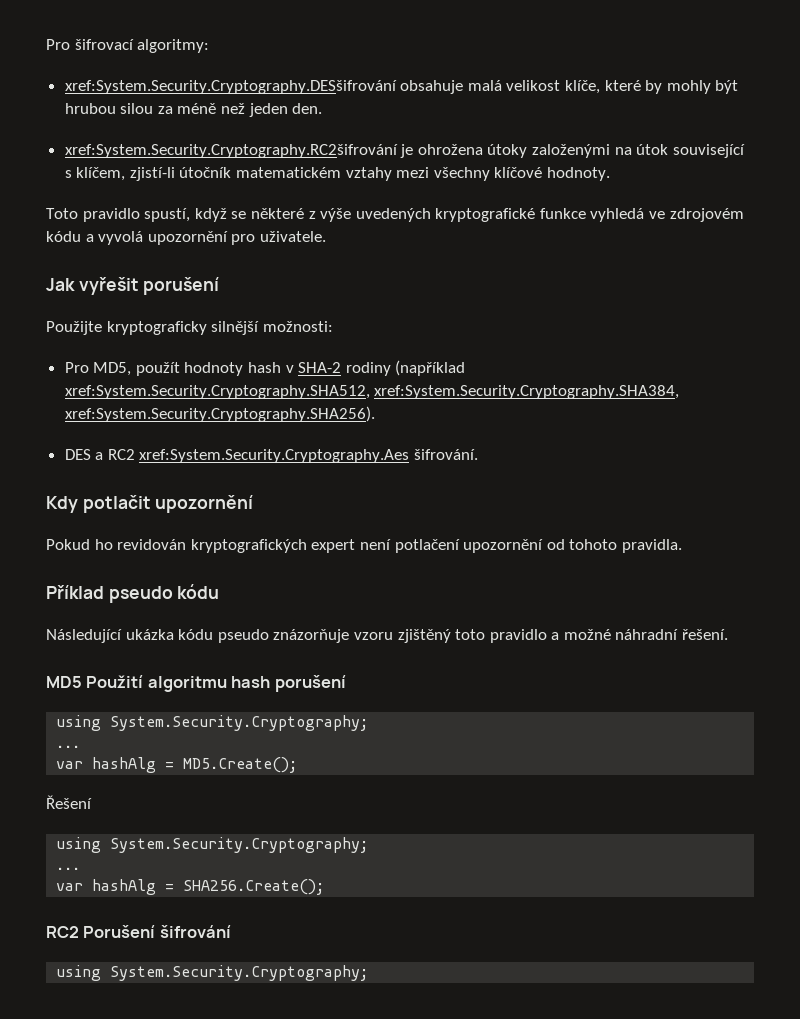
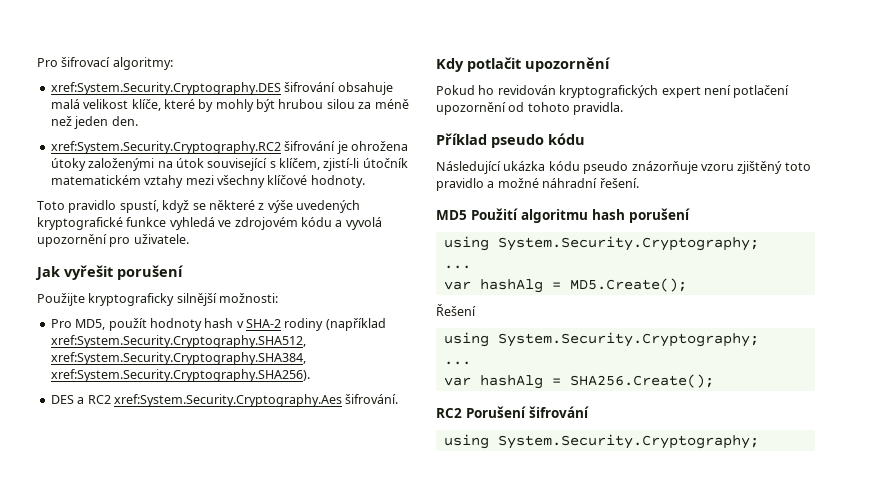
- xref:System.Security.Cryptography.DESšifrování obsahuje malá velikost klíče, které by mohly být hrubou silou za méně než jeden den.
+ xref:System.Security.Cryptography.DES šifrování obsahuje malá velikost klíče, které by mohly být hrubou silou za méně než jeden den.
- xref:System.Security.Cryptography.RC2šifrování je ohrožena útoky založenými na útok související s klíčem, zjistí-li útočník matematickém vztahy mezi všechny klíčové hodnoty.
+ xref:System.Security.Cryptography.RC2 šifrování je ohrožena útoky založenými na útok související s klíčem, zjistí-li útočník matematickém vztahy mezi všechny klíčové hodnoty.

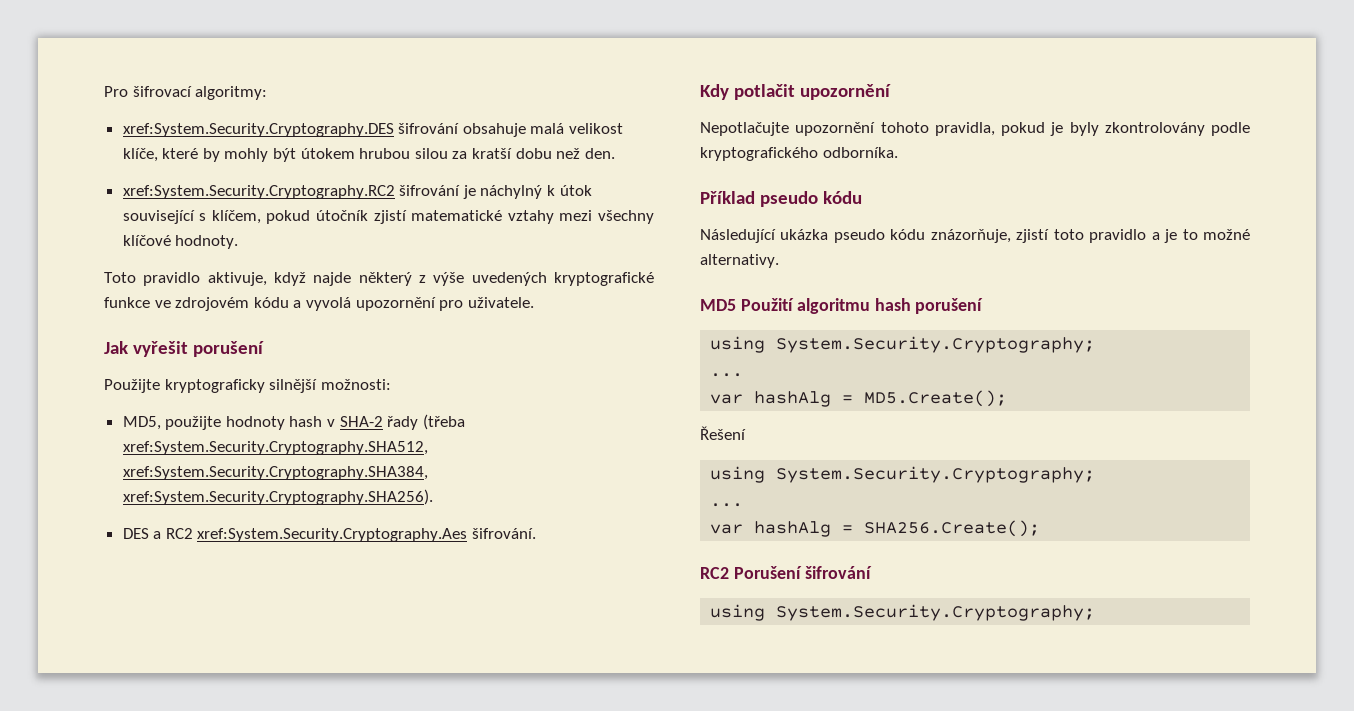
- xref:System.Security.Cryptography.DES šifrování obsahuje malá velikost klíče, které by mohly být hrubou silou za méně než jeden den.
+ xref:System.Security.Cryptography.DES šifrování obsahuje malá velikost klíče, které by mohly být útokem hrubou silou za kratší dobu než den.
- xref:System.Security.Cryptography.RC2 šifrování je ohrožena útoky založenými na útok související s klíčem, zjistí-li útočník matematickém vztahy mezi všechny klíčové hodnoty.
+ xref:System.Security.Cryptography.RC2 šifrování je náchylný k útok související s klíčem, pokud útočník zjistí matematické vztahy mezi všechny klíčové hodnoty.
- Toto pravidlo spustí, když se některé z výše uvedených kryptografické funkce vyhledá ve zdrojovém kódu a vyvolá upozornění pro uživatele.
+ Toto pravidlo aktivuje, když najde některý z výše uvedených kryptografické funkce ve zdrojovém kódu a vyvolá upozornění pro uživatele.
- Pro MD5, použít hodnoty hash v SHA-2 rodiny (například xref:System.Security.Cryptography.SHA512, xref:System.Security.Cryptography.SHA384, xref:System.Security.Cryptography.SHA256).
+ MD5, použijte hodnoty hash v SHA-2 řady (třeba xref:System.Security.Cryptography.SHA512, xref:System.Security.Cryptography.SHA384, xref:System.Security.Cryptography.SHA256).
- Pokud ho revidován kryptografických expert není potlačení upozornění od tohoto pravidla.
+ Nepotlačujte upozornění tohoto pravidla, pokud je byly zkontrolovány podle kryptografického odborníka.
- Následující ukázka kódu pseudo znázorňuje vzoru zjištěný toto pravidlo a možné náhradní řešení.
+ Následující ukázka pseudo kódu znázorňuje, zjistí toto pravidlo a je to možné alternativy.

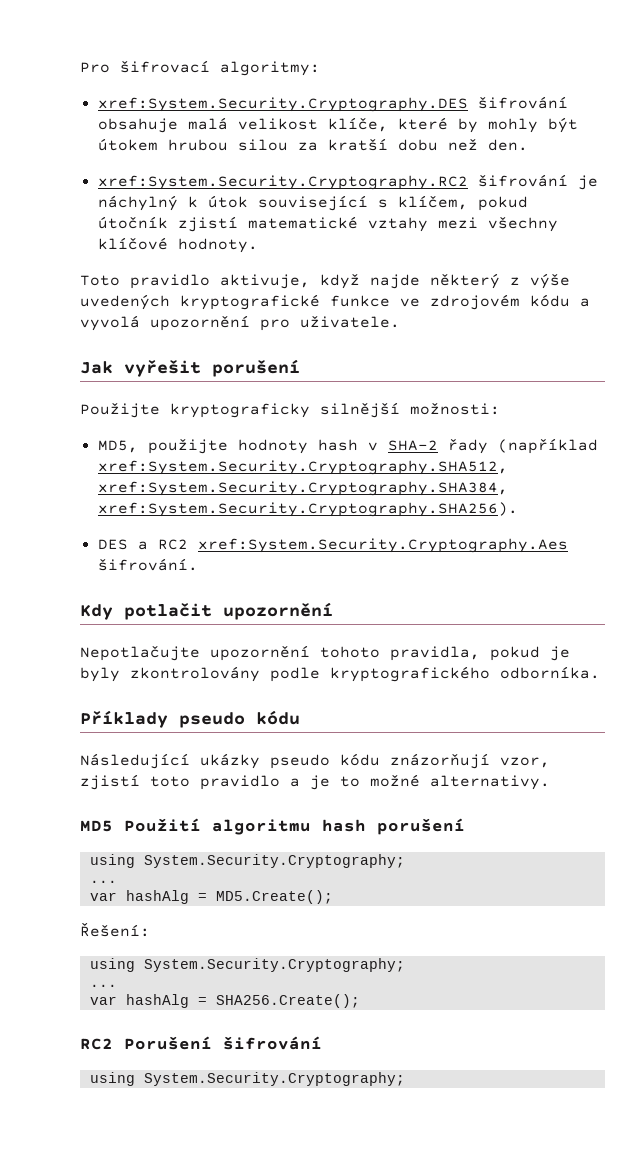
- MD5, použijte hodnoty hash v SHA-2 řady (třeba xref:System.Security.Cryptography.SHA512, xref:System.Security.Cryptography.SHA384, xref:System.Security.Cryptography.SHA256).
+ MD5, použijte hodnoty hash v SHA-2 řady (například xref:System.Security.Cryptography.SHA512, xref:System.Security.Cryptography.SHA384, xref:System.Security.Cryptography.SHA256).
- Příklad pseudo kódu
+ Příklady pseudo kódu
- Následující ukázka pseudo kódu znázorňuje, zjistí toto pravidlo a je to možné alternativy.
+ Následující ukázky pseudo kódu znázorňují vzor, zjistí toto pravidlo a je to možné alternativy.
- Řešení
+ Řešení:

